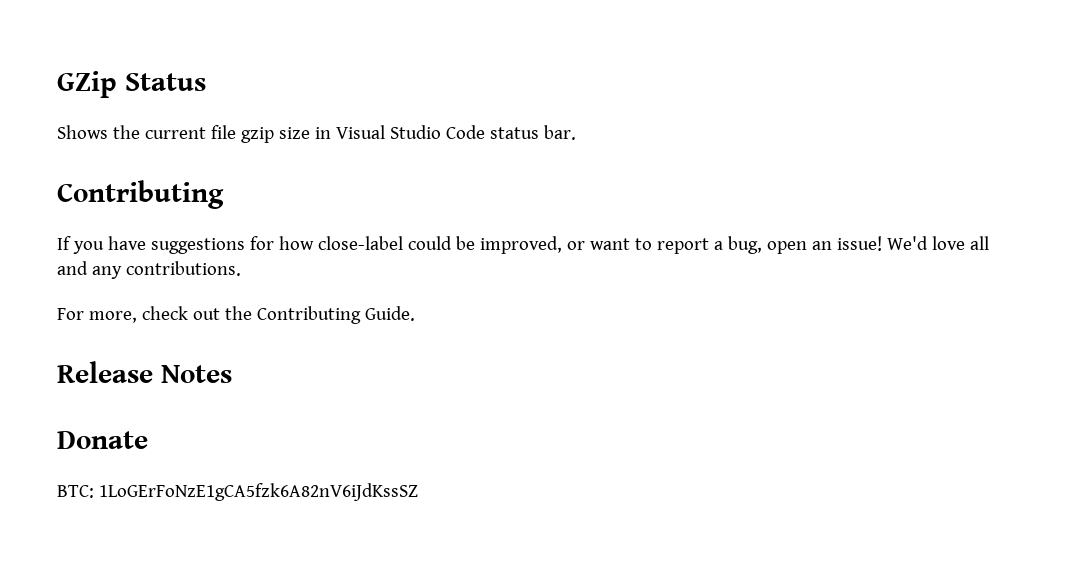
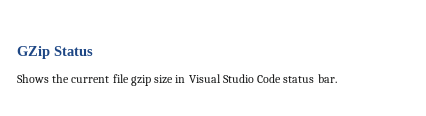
  Shows the current file gzip size in Visual Studio Code status bar.
- Contributing
- If you have suggestions for how close-label could be improved, or want to report a bug, open an issue! We'd love all and any contributions.
- For more, check out the Contributing Guide.
- Release Notes
- Donate
- BTC: 1LoGErFoNzE1gCA5fzk6A82nV6iJdKssSZ

